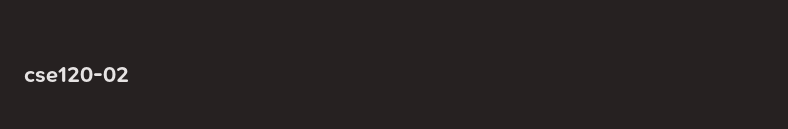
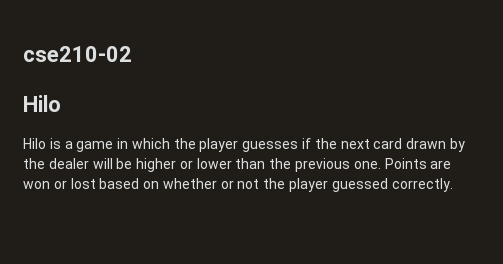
- cse120-02
+ cse210-02
+ Hilo
+ Hilo is a game in which the player guesses if the next card drawn by the dealer will be higher or lower than the previous one. Points are won or lost based on whether or not the player guessed correctly.

